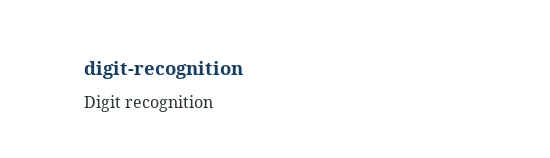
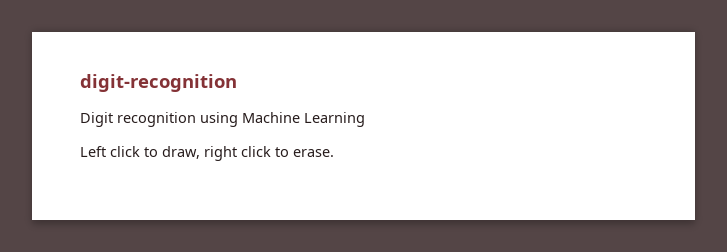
- Digit recognition
+ Digit recognition using Machine Learning
+ Left click to draw, right click to erase.

